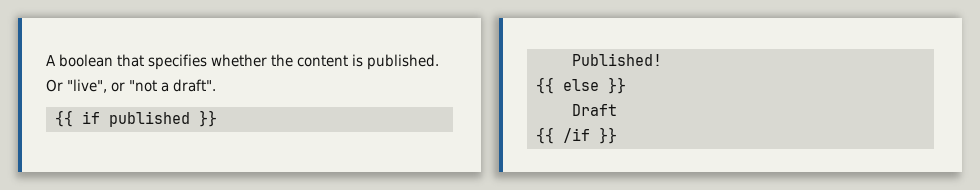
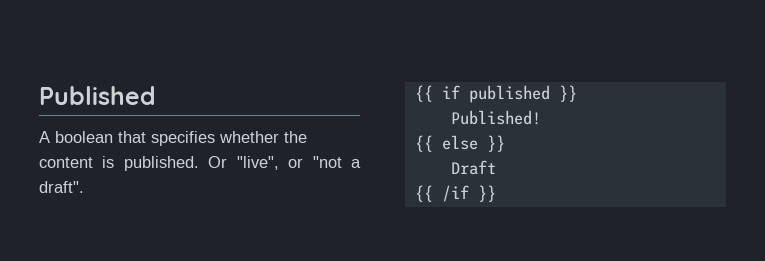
+ Published

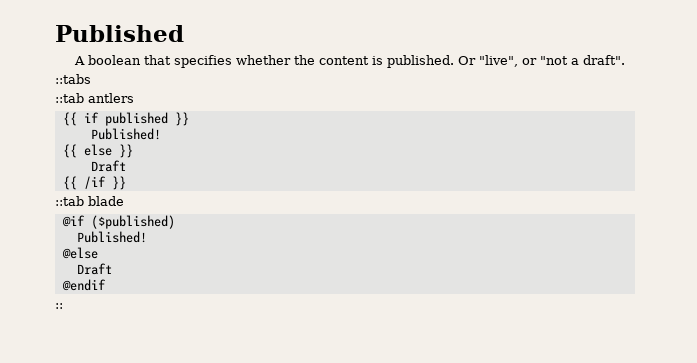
+ ::tabs
+ ::tab antlers
+ ::tab blade
+ @if ($published)
+ Published!
+ @else
+ Draft
+ @endif
+ ::

